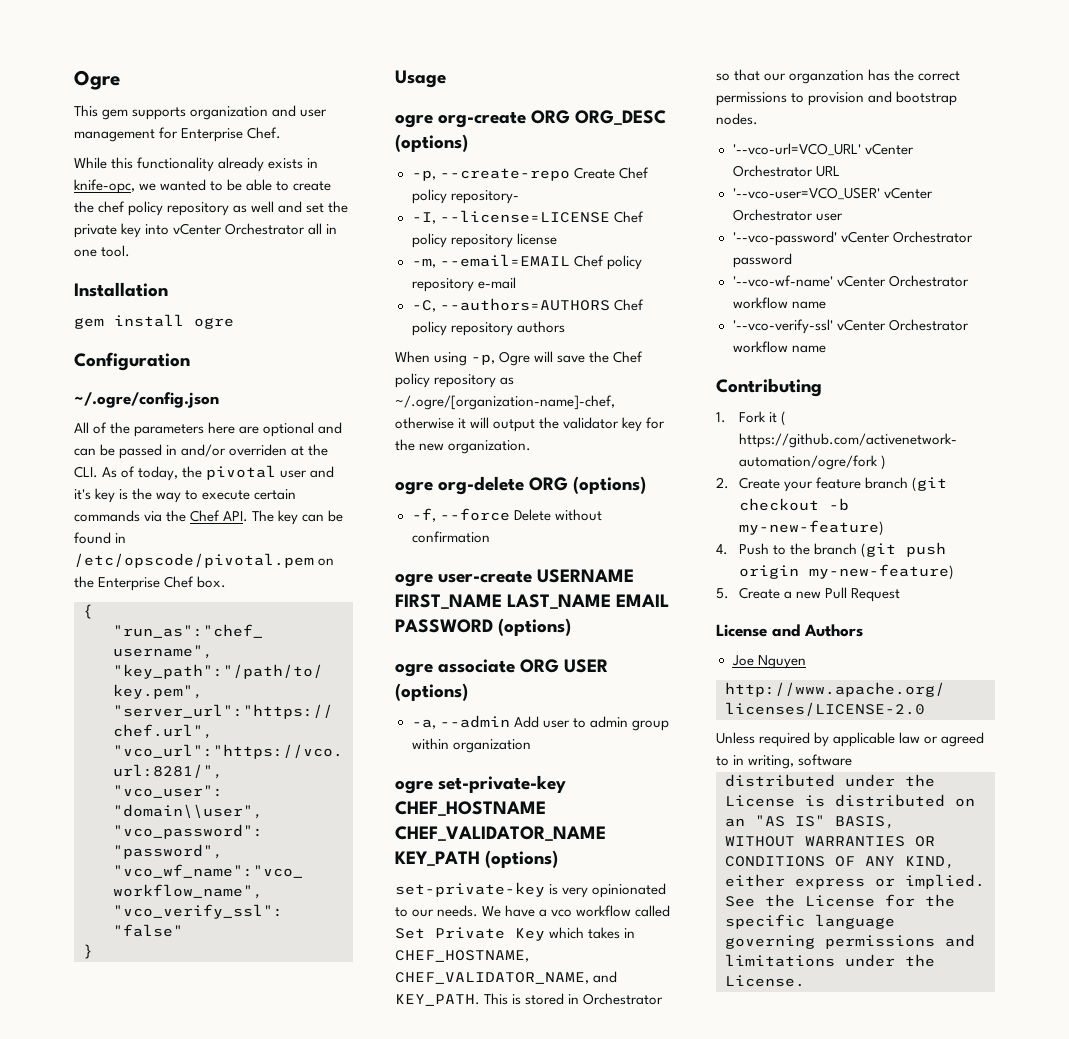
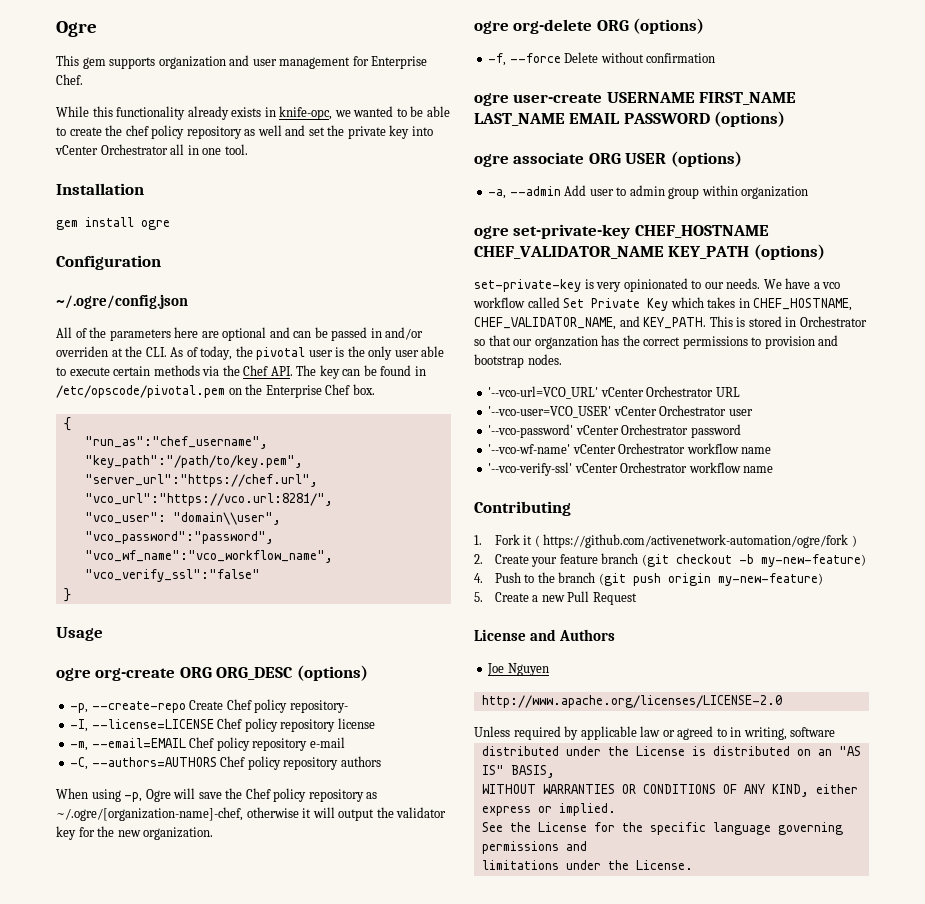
- All of the parameters here are optional and can be passed in and/or overriden at the CLI. As of today, the pivotal user and it's key is the way to execute certain commands via the Chef API. The key can be found in /etc/opscode/pivotal.pem on the Enterprise Chef box.
+ All of the parameters here are optional and can be passed in and/or overriden at the CLI. As of today, the pivotal user is the only user able to execute certain methods via the Chef API. The key can be found in /etc/opscode/pivotal.pem on the Enterprise Chef box.

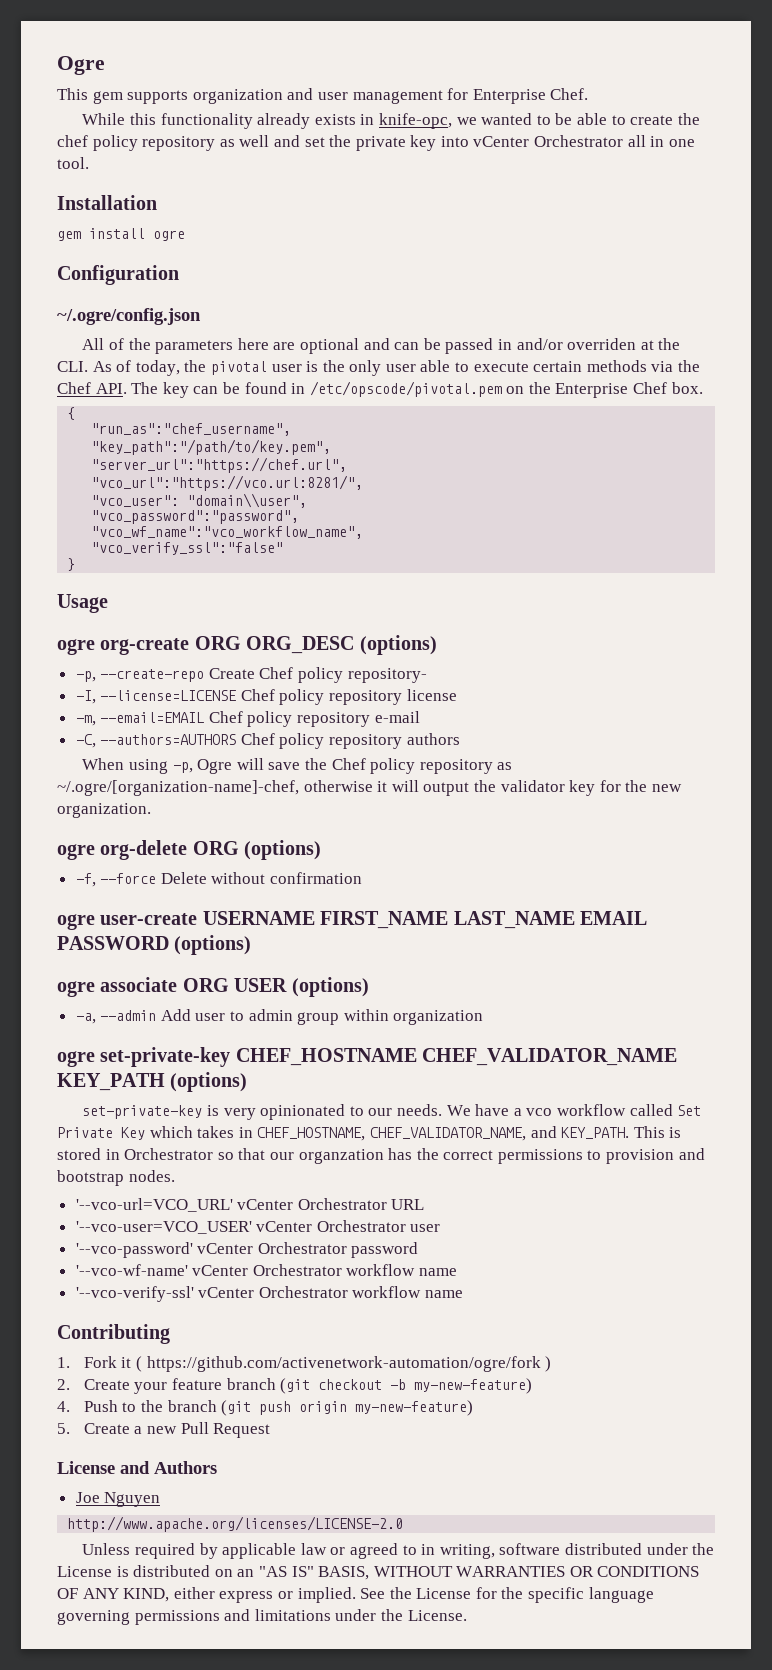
- Unless required by applicable law or agreed to in writing, software
- distributed under the License is distributed on an "AS IS" BASIS,
- WITHOUT WARRANTIES OR CONDITIONS OF ANY KIND, either express or implied.
- See the License for the specific language governing permissions and
- limitations under the License.
+ Unless required by applicable law or agreed to in writing, software distributed under the License is distributed on an "AS IS" BASIS, WITHOUT WARRANTIES OR CONDITIONS OF ANY KIND, either express or implied. See the License for the specific language governing permissions and limitations under the License.

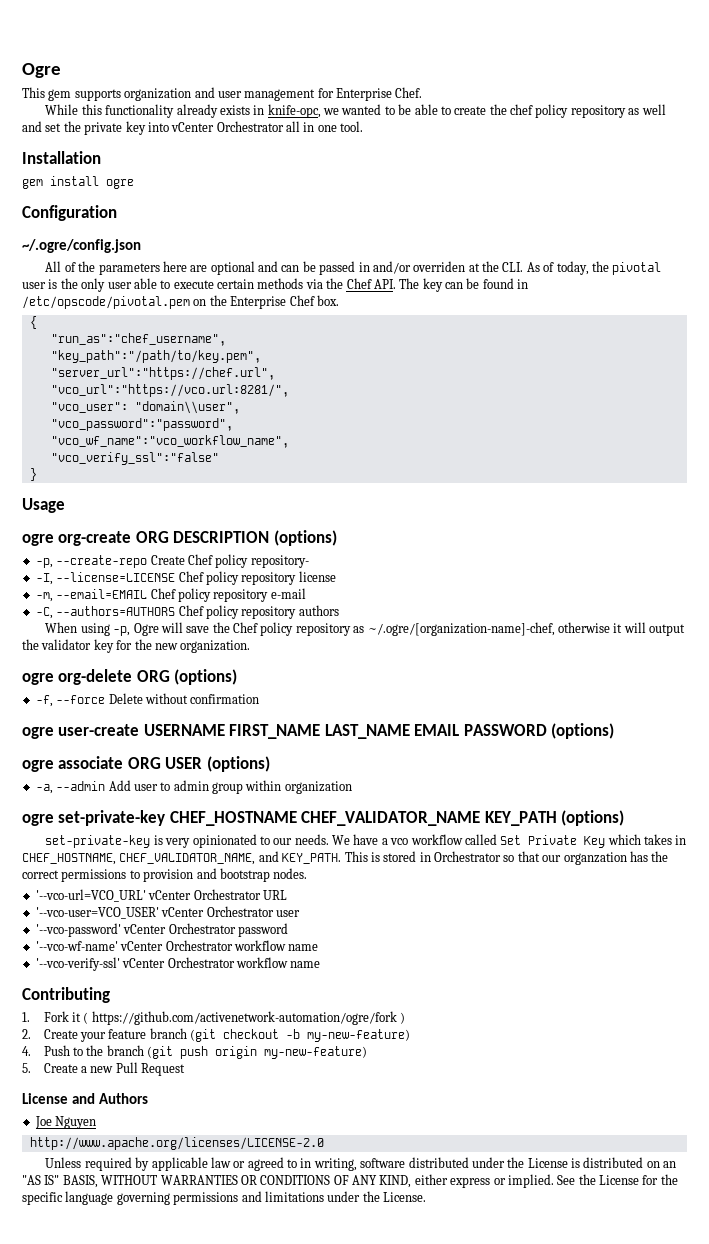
- ogre org-create ORG ORG_DESC (options)
+ ogre org-create ORG DESCRIPTION (options)

